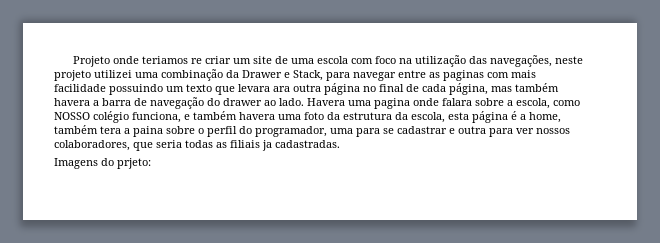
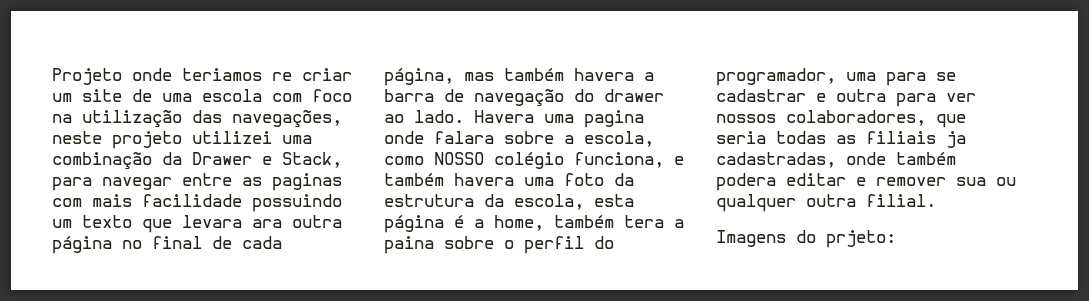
- Havera uma pagina onde falara sobre a escola, como NOSSO colégio funciona, e também havera uma foto da estrutura da escola, esta página é a home, também tera a paina sobre o perfil do programador, uma para se cadastrar e outra para ver nossos colaboradores, que seria todas as filiais ja cadastradas.
+ Havera uma pagina onde falara sobre a escola, como NOSSO colégio funciona, e também havera uma foto da estrutura da escola, esta página é a home, também tera a paina sobre o perfil do programador, uma para se cadastrar e outra para ver nossos colaboradores, que seria todas as filiais ja cadastradas, onde também podera editar e remover sua ou qualquer outra filial.

